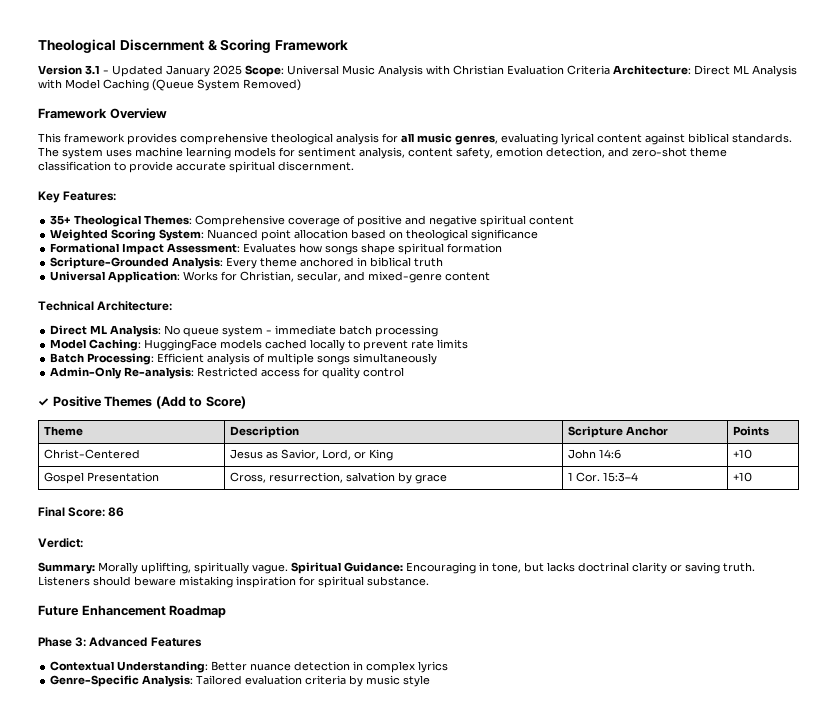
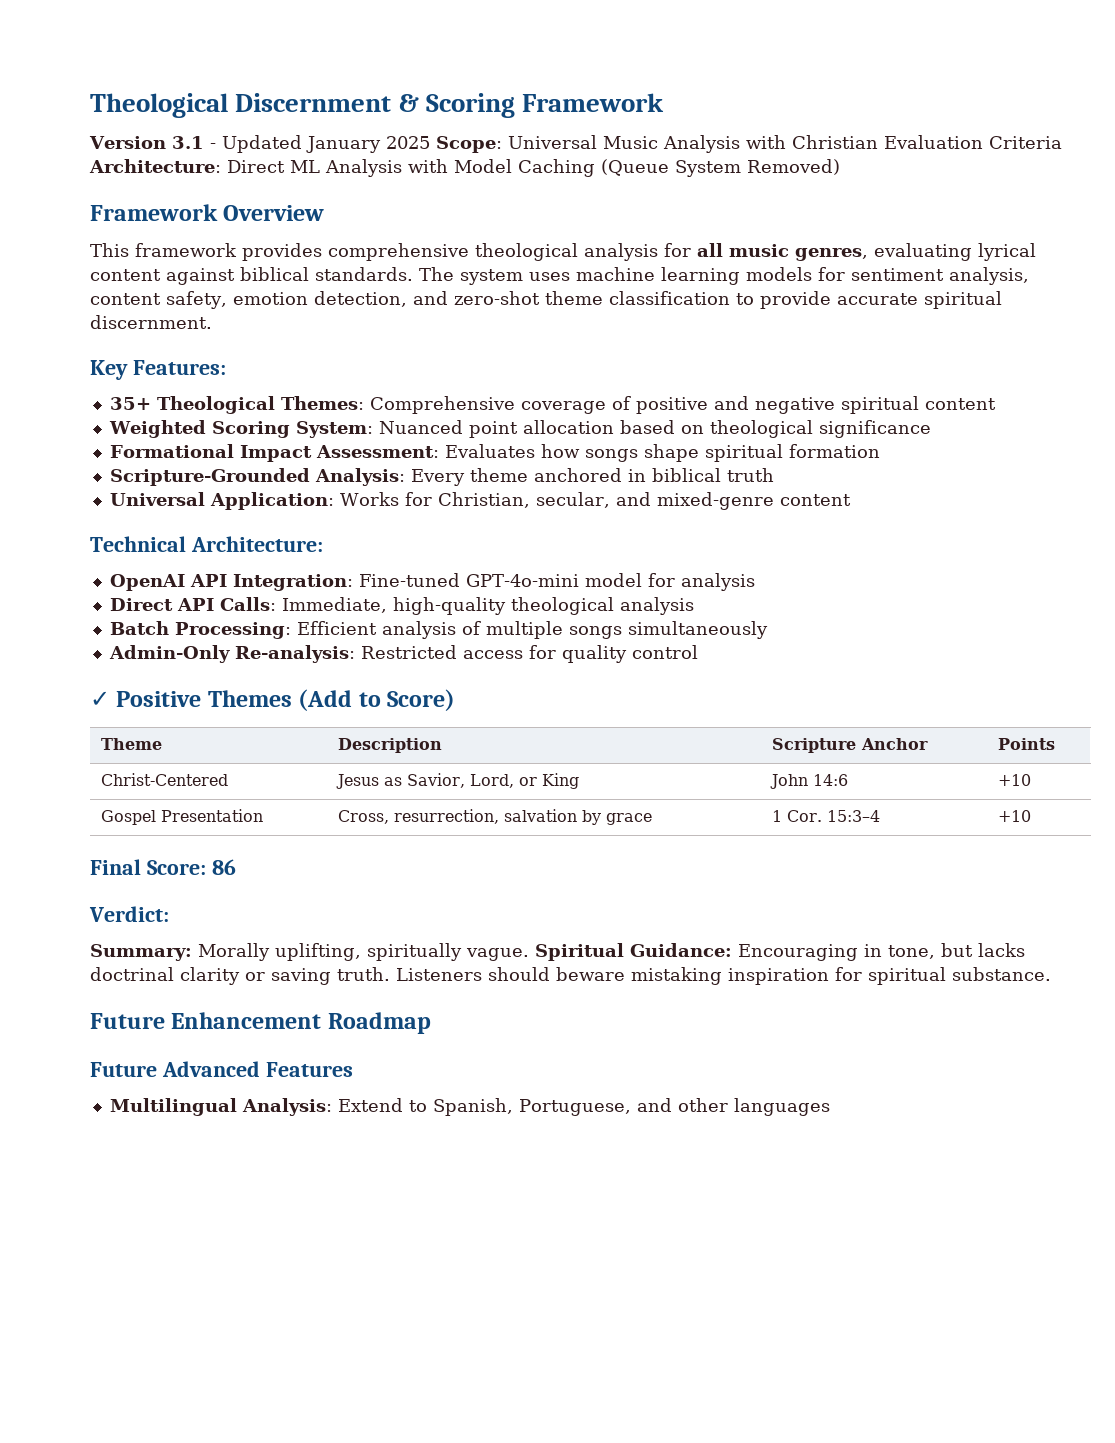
- Direct ML Analysis: No queue system - immediate batch processing
- Model Caching: HuggingFace models cached locally to prevent rate limits
+ OpenAI API Integration: Fine-tuned GPT-4o-mini model for analysis
+ Direct API Calls: Immediate, high-quality theological analysis
- Phase 3: Advanced Features
+ Future Advanced Features
- Contextual Understanding: Better nuance detection in complex lyrics
- Genre-Specific Analysis: Tailored evaluation criteria by music style
+ Multilingual Analysis: Extend to Spanish, Portuguese, and other languages

